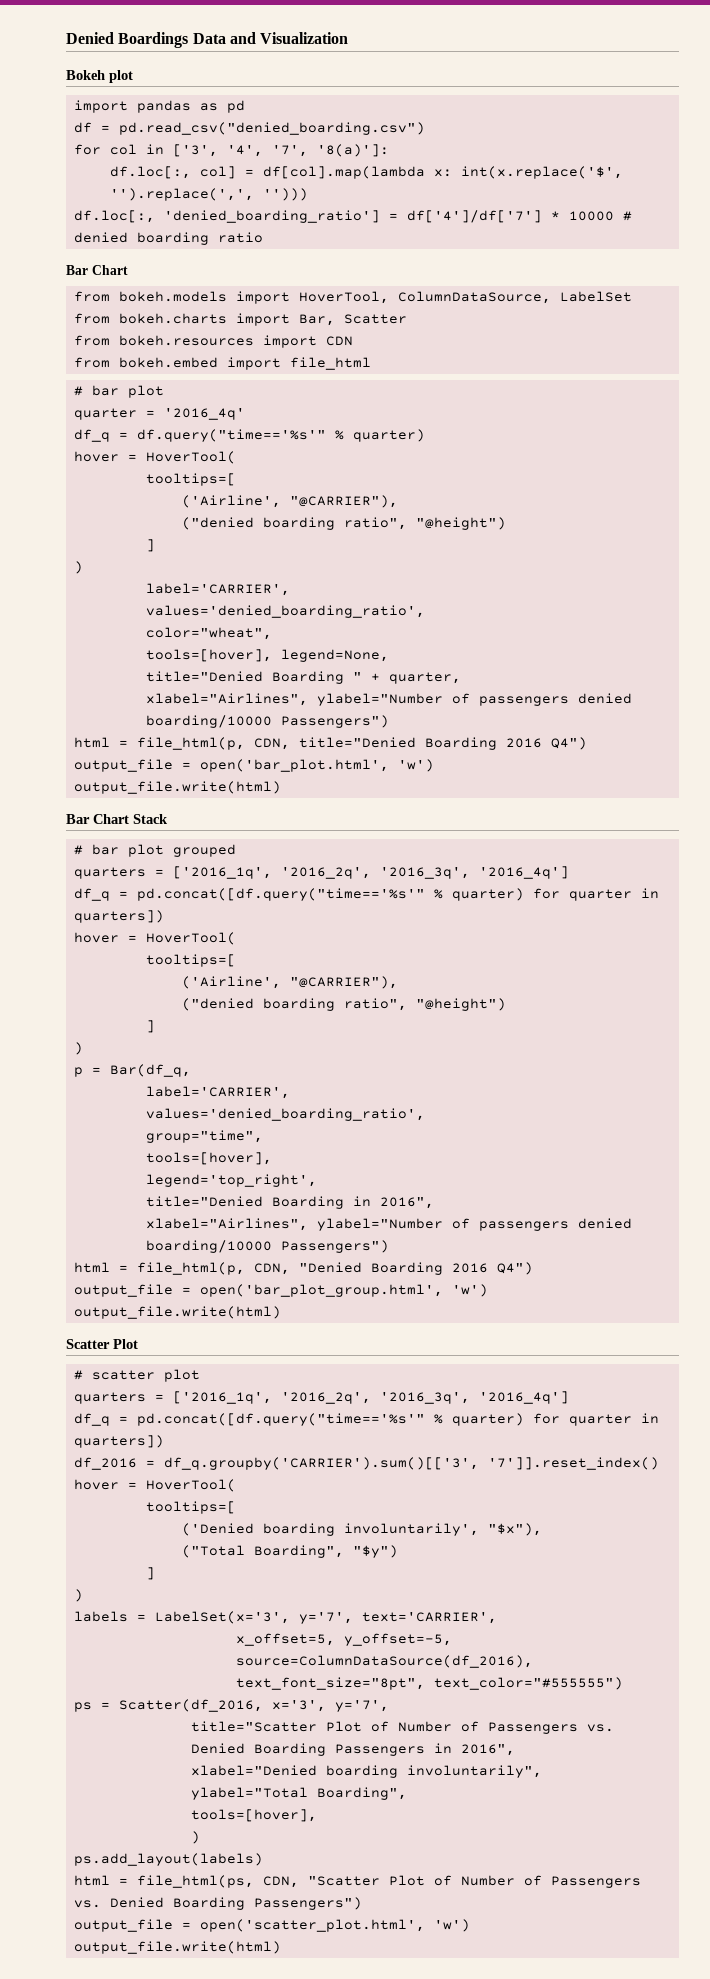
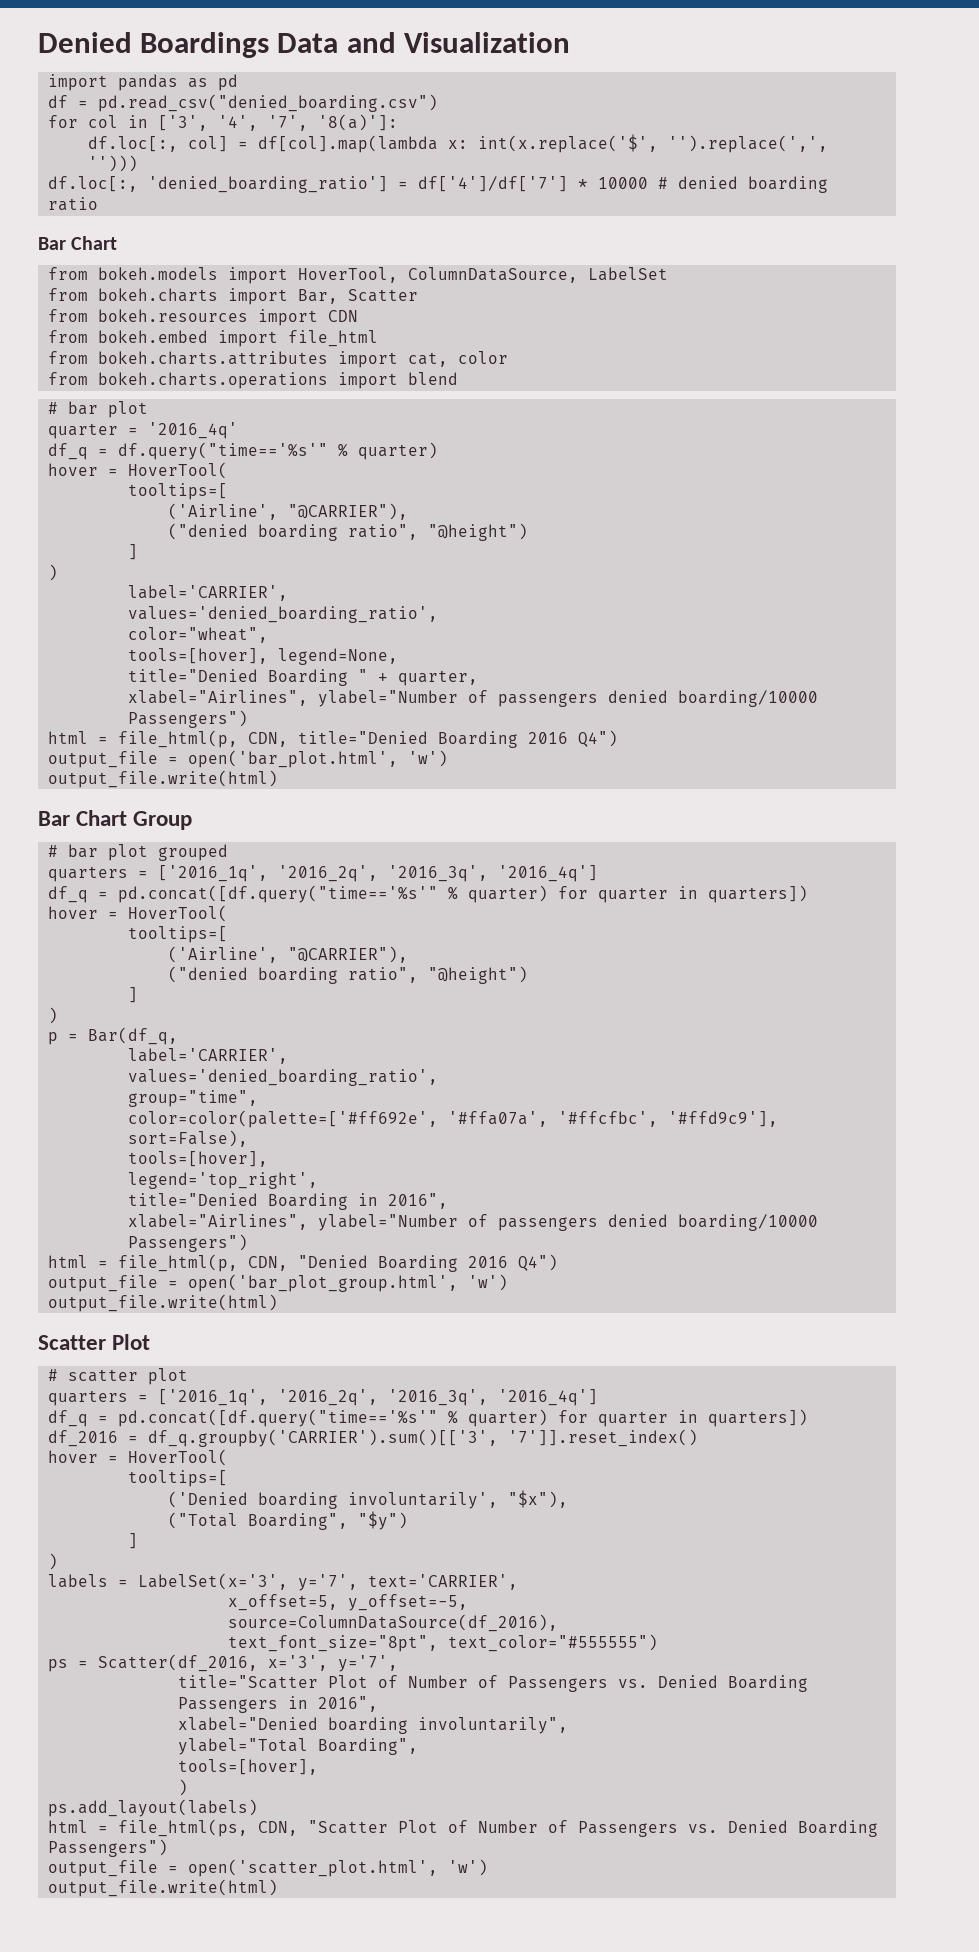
- Bokeh plot
+ from bokeh.charts.attributes import cat, color
+ from bokeh.charts.operations import blend
- Bar Chart Stack
+ Bar Chart Group
+ color=color(palette=['#ff692e', '#ffa07a', '#ffcfbc', '#ffd9c9'], sort=False),

